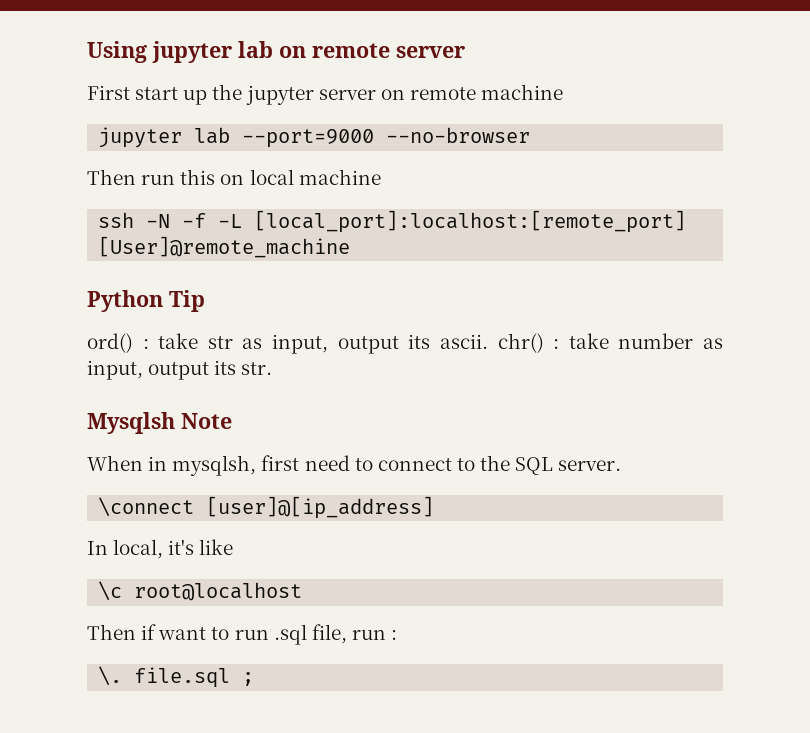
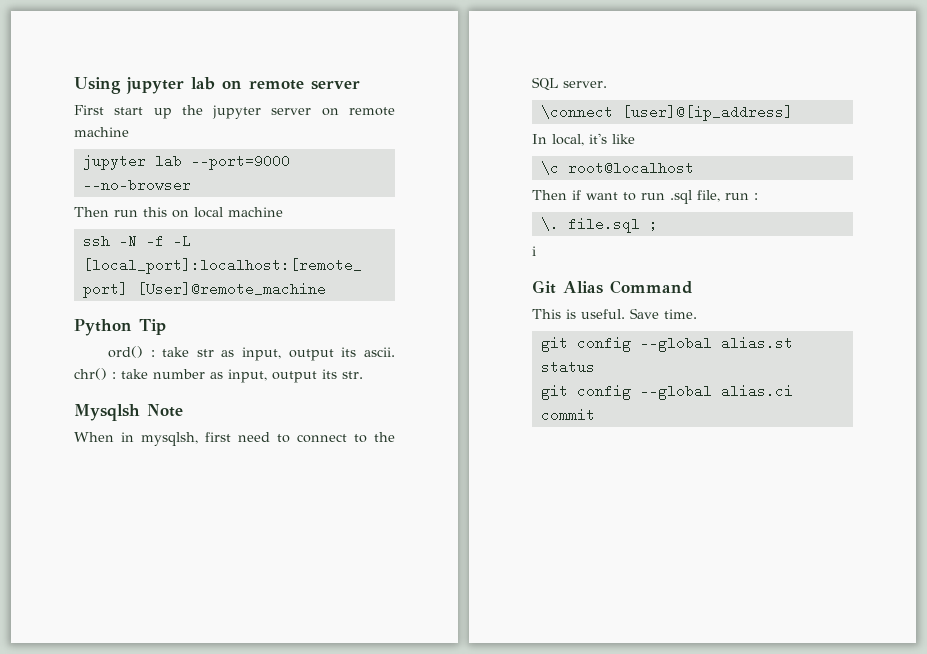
+ i
+ Git Alias Command
+ This is useful. Save time.
+ git config --global alias.st status
+ git config --global alias.ci commit

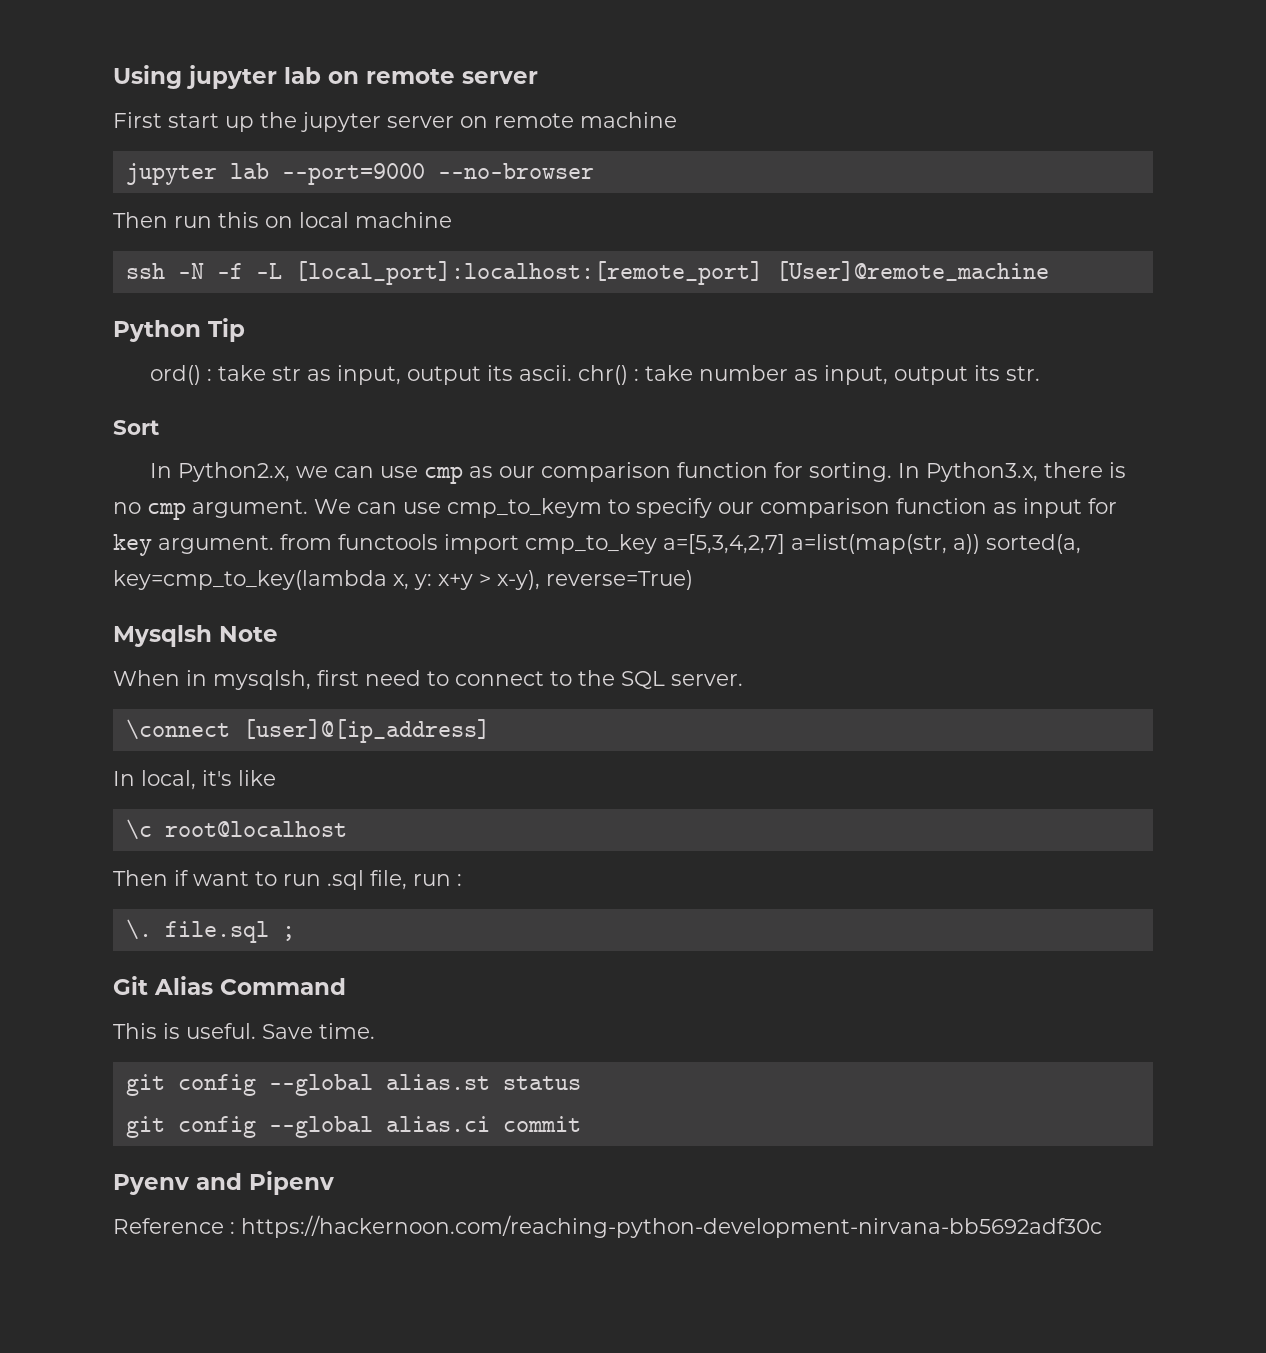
+ Sort
+ In Python2.x, we can use cmp as our comparison function for sorting. In Python3.x, there is no cmp argument. We can use cmp_to_keym to specify our comparison function as input for key argument. from functools import cmp_to_key a=[5,3,4,2,7] a=list(map(str, a)) sorted(a, key=cmp_to_key(lambda x, y: x+y > x-y), reverse=True)
- i
+ Pyenv and Pipenv
+ Reference : https://hackernoon.com/reaching-python-development-nirvana-bb5692adf30c

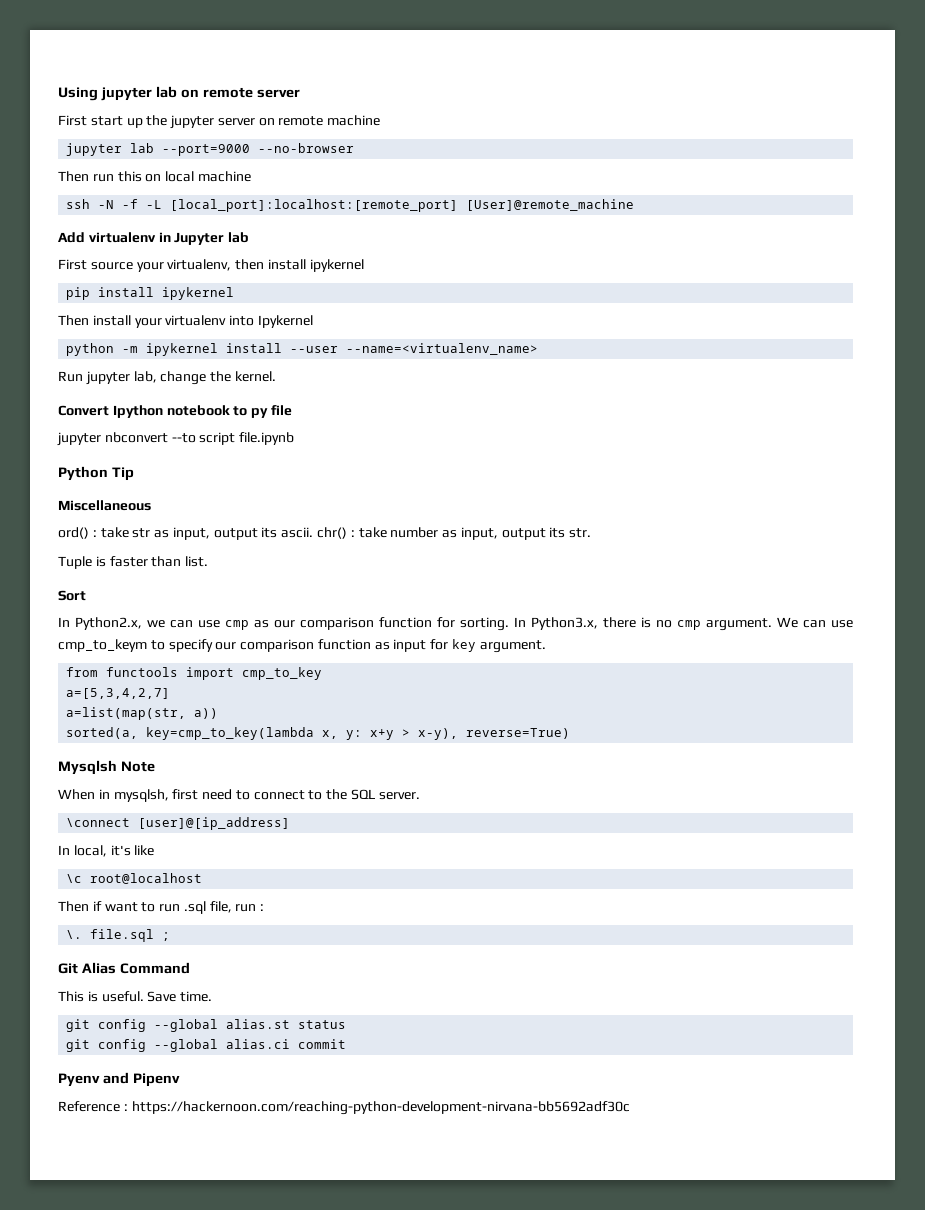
+ Add virtualenv in Jupyter lab
+ First source your virtualenv, then install ipykernel
+ pip install ipykernel
+ Then install your virtualenv into Ipykernel
+ python -m ipykernel install --user --name=<virtualenv_name>
+ Run jupyter lab, change the kernel.
+ Convert Ipython notebook to py file
+ jupyter nbconvert --to script file.ipynb
+ Miscellaneous
+ Tuple is faster than list.
- We can use cmp_to_keym to specify our comparison function as input for key argument. from functools import cmp_to_key a=[5,3,4,2,7] a=list(map(str, a)) sorted(a, key=cmp_to_key(lambda x, y: x+y > x-y), reverse=True)
+ We can use cmp_to_keym to specify our comparison function as input for key argument.
+ from functools import cmp_to_key
+ a=[5,3,4,2,7]
+ a=list(map(str, a))
+ sorted(a, key=cmp_to_key(lambda x, y: x+y > x-y), reverse=True)

